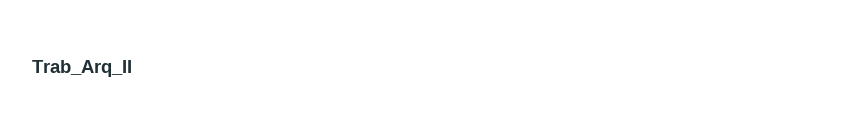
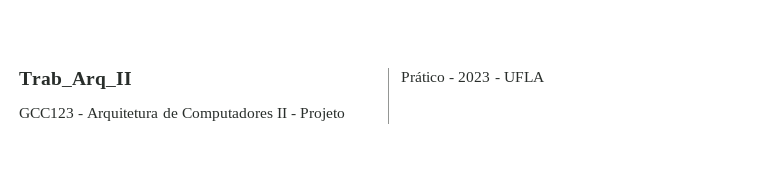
+ GCC123 - Arquitetura de Computadores II - Projeto Prático - 2023 - UFLA

